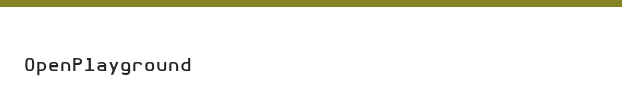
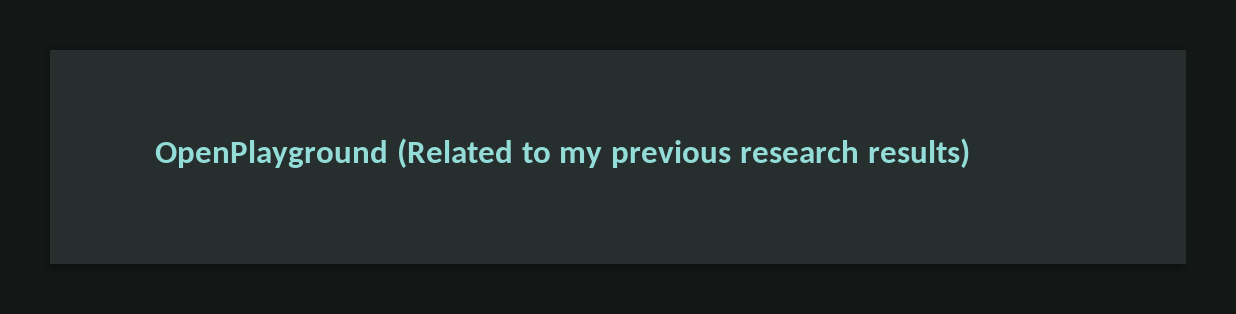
- OpenPlayground
+ OpenPlayground (Related to my previous research results)

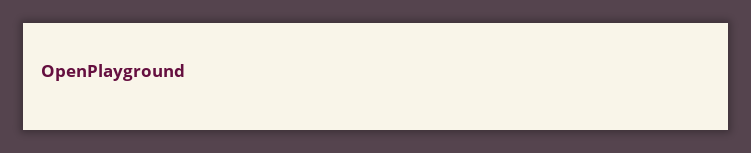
- OpenPlayground (Related to my previous research results)
+ OpenPlayground

